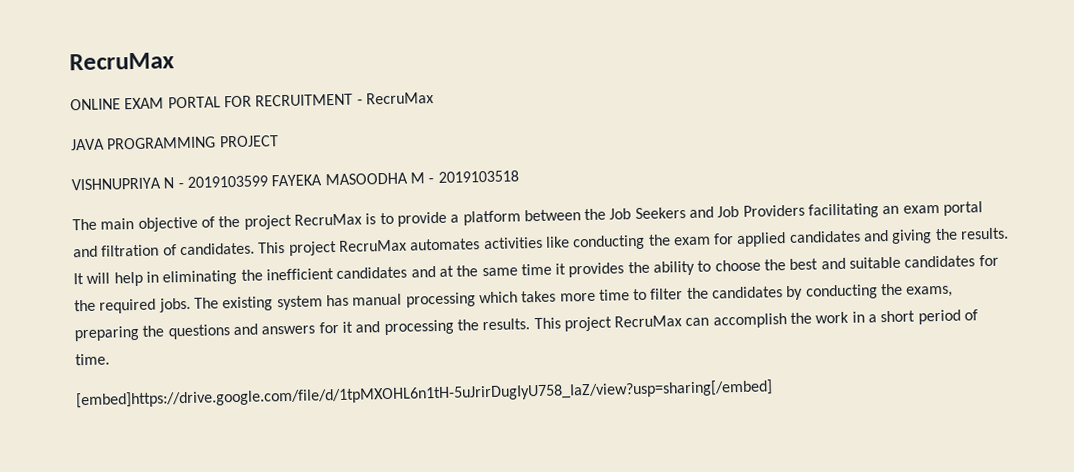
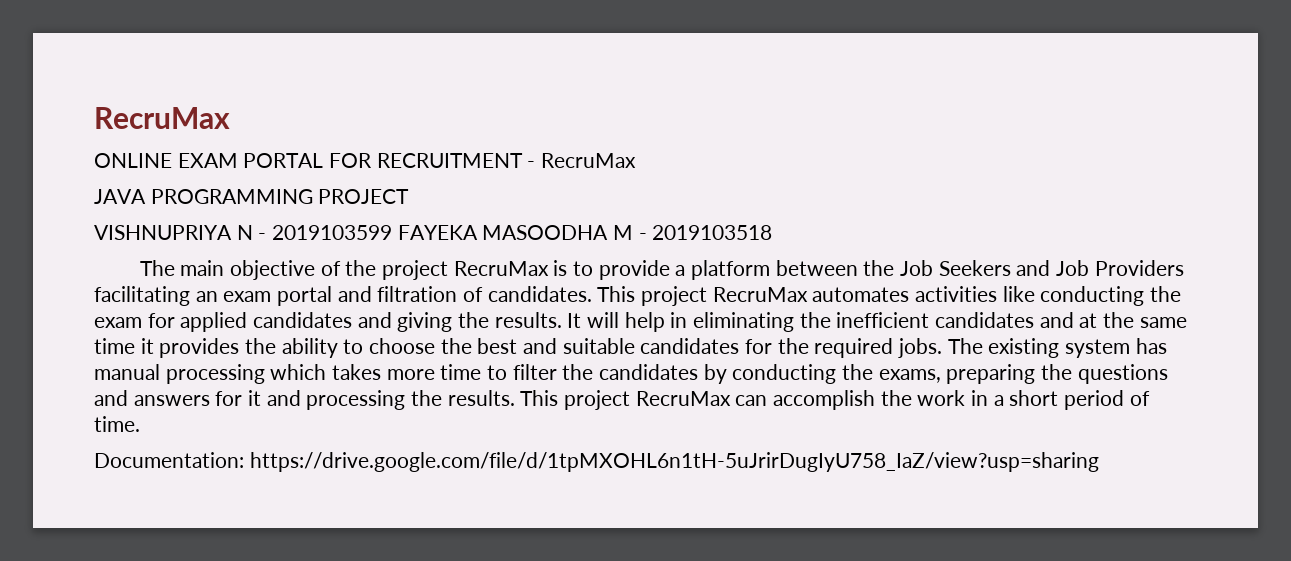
- [embed]https://drive.google.com/file/d/1tpMXOHL6n1tH-5uJrirDugIyU758_IaZ/view?usp=sharing[/embed]
+ Documentation: https://drive.google.com/file/d/1tpMXOHL6n1tH-5uJrirDugIyU758_IaZ/view?usp=sharing

